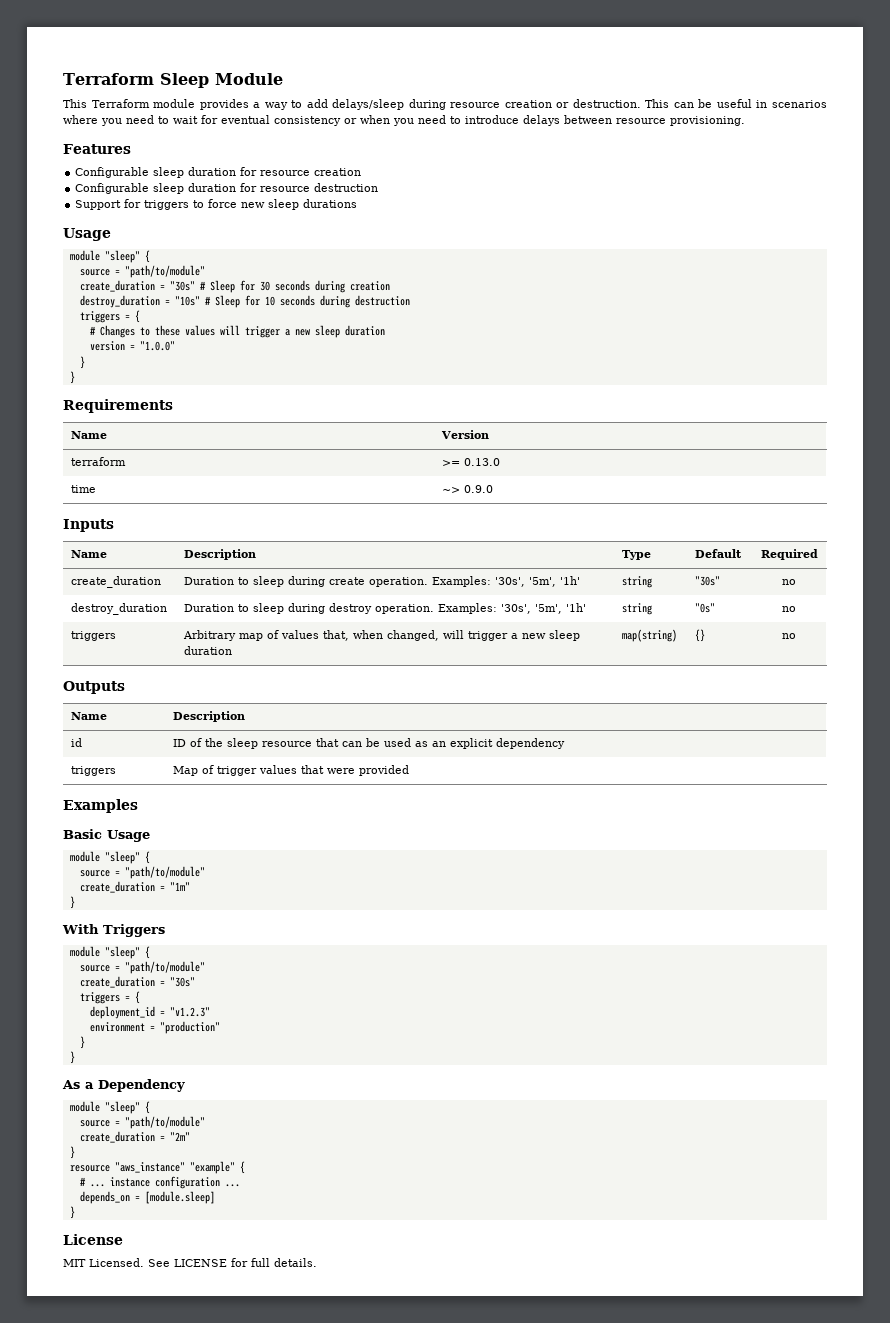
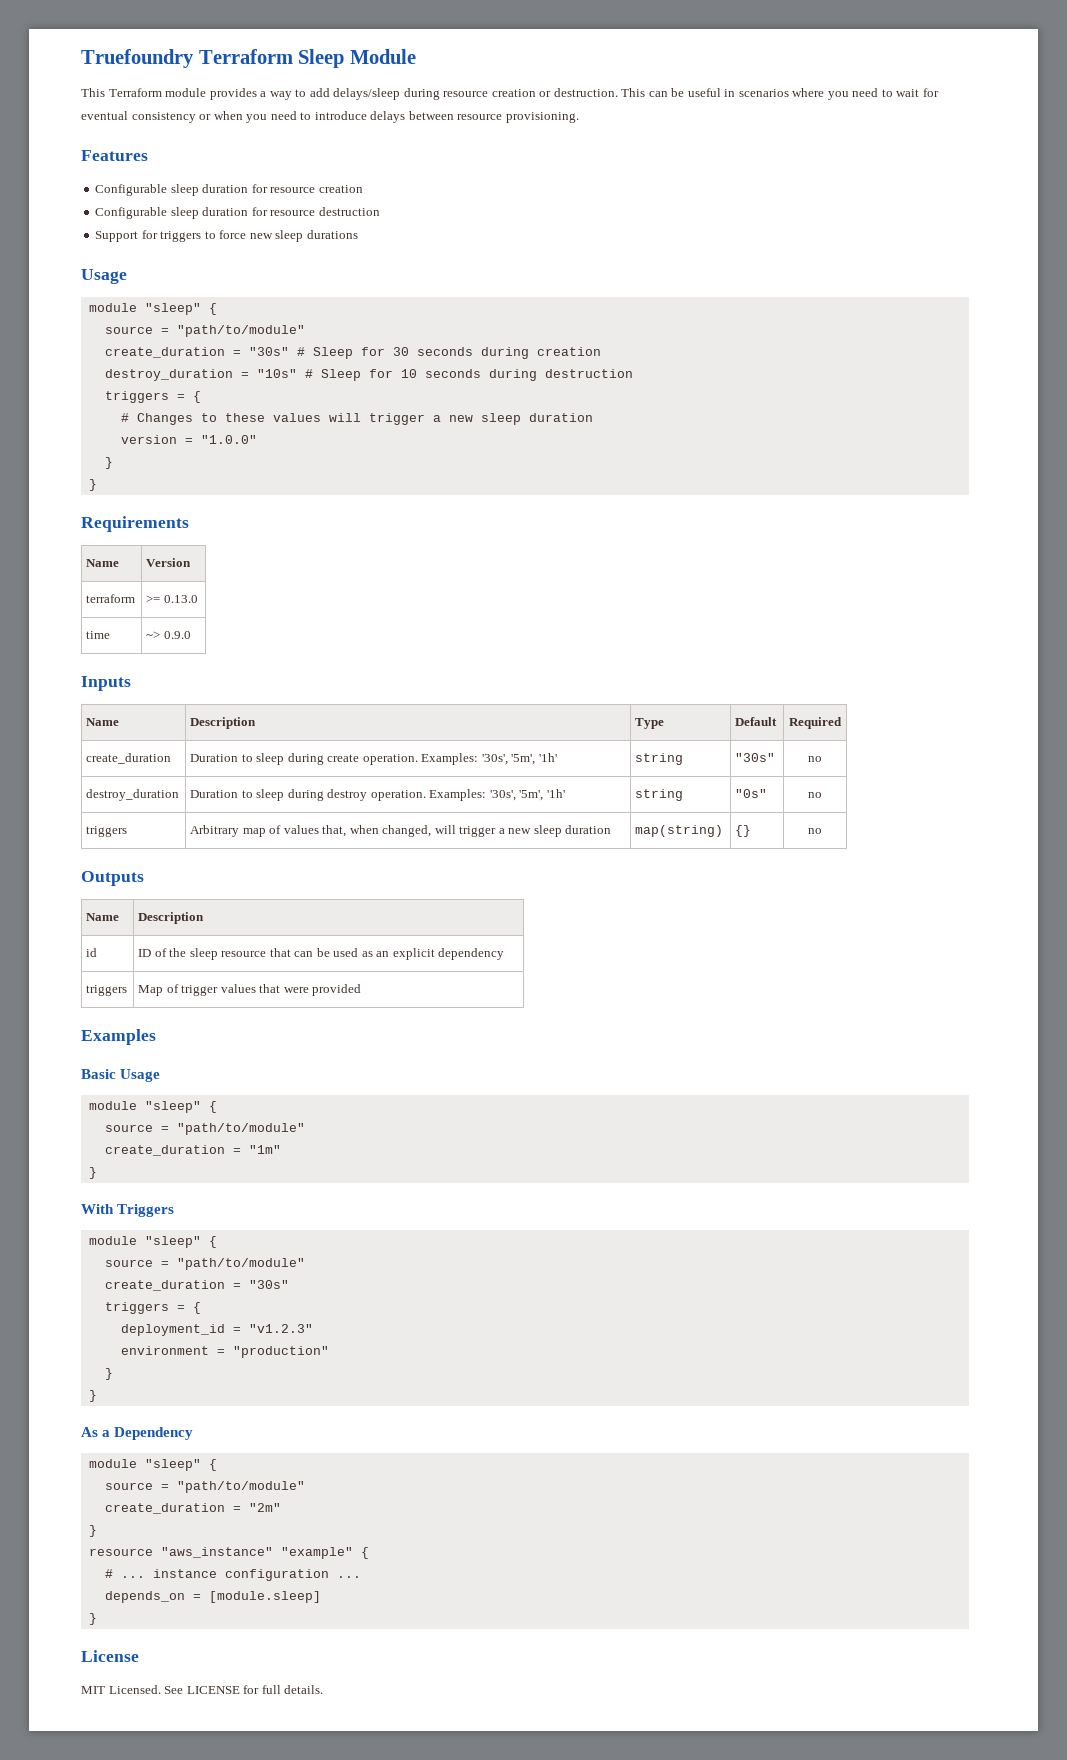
- Terraform Sleep Module
+ Truefoundry Terraform Sleep Module

